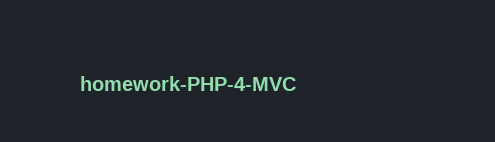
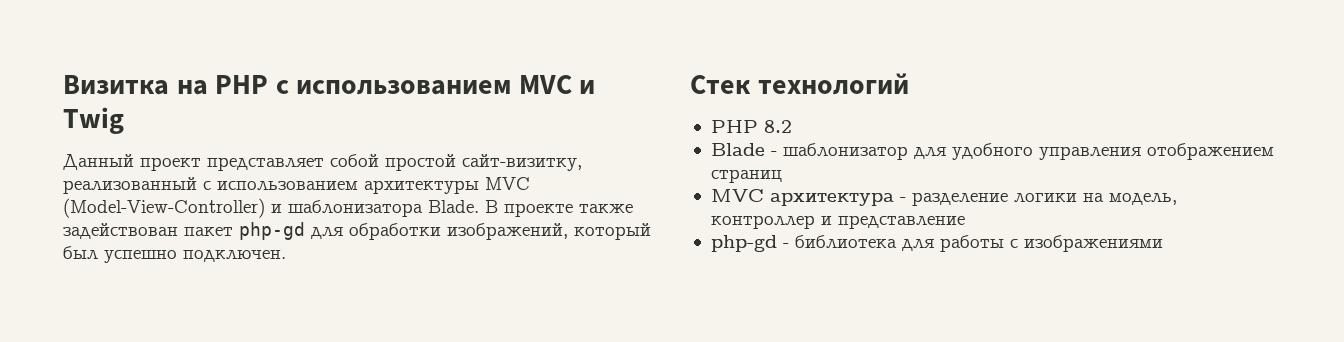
- homework-PHP-4-MVC
+ Визитка на PHP с использованием MVC и Twig
+ Данный проект представляет собой простой сайт-визитку, реализованный с использованием архитектуры MVC (Model-View-Controller) и шаблонизатора Blade. В проекте также задействован пакет php-gd для обработки изображений, который был успешно подключен.
+ Стек технологий
+ PHP 8.2
+ Blade - шаблонизатор для удобного управления отображением страниц
+ MVC архитектура - разделение логики на модель, контроллер и представление
+ php-gd - библиотека для работы с изображениями

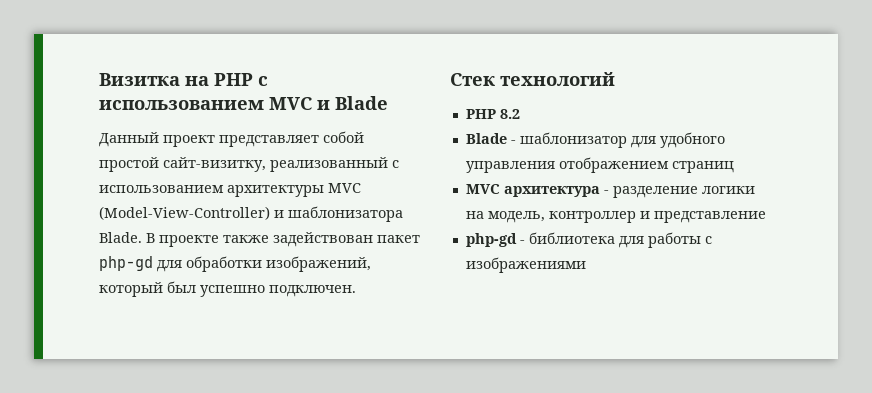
- Визитка на PHP с использованием MVC и Twig
+ Визитка на PHP с использованием MVC и Blade

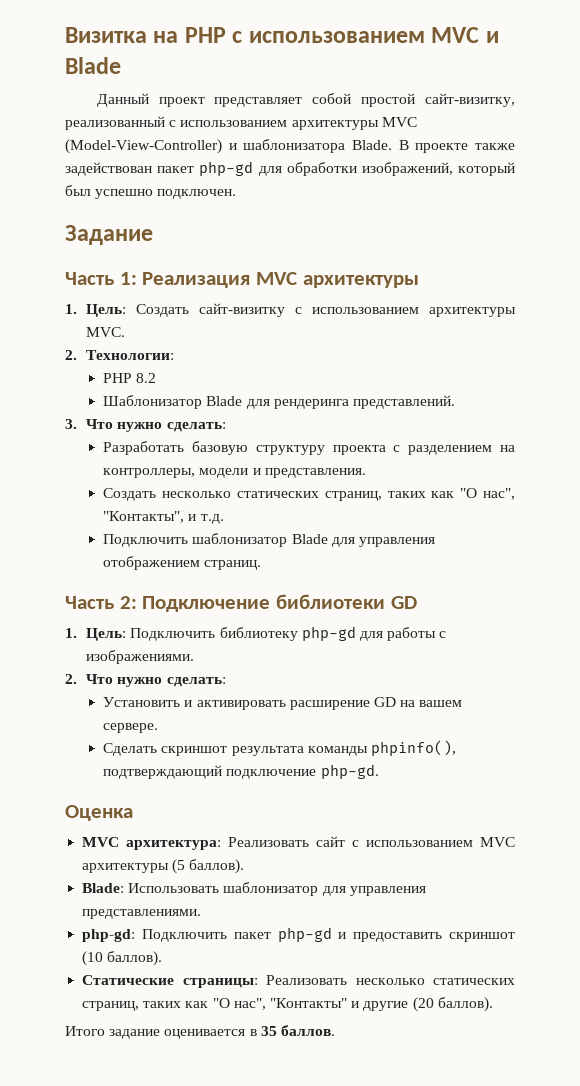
- Стек технологий
+ Задание
+ Часть 1: Реализация MVC архитектуры
+ 1. Цель: Создать сайт-визитку с использованием архитектуры MVC.
+ 2. Технологии:
  PHP 8.2
- Blade - шаблонизатор для удобного управления отображением страниц
- MVC архитектура - разделение логики на модель, контроллер и представление
- php-gd - библиотека для работы с изображениями
+ Шаблонизатор Blade для рендеринга представлений.
+ 3. Что нужно сделать:
+ Разработать базовую структуру проекта с разделением на контроллеры, модели и представления.
+ Создать несколько статических страниц, таких как "О нас", "Контакты", и т.д.
+ Подключить шаблонизатор Blade для управления отображением страниц.
+ Часть 2: Подключение библиотеки GD
+ 1. Цель: Подключить библиотеку php-gd для работы с изображениями.
+ 2. Что нужно сделать:
+ Установить и активировать расширение GD на вашем сервере.
+ Сделать скриншот результата команды phpinfo(), подтверждающий подключение php-gd.
+ Оценка
+ MVC архитектура: Реализовать сайт с использованием MVC архитектуры (5 баллов).
+ Blade: Использовать шаблонизатор для управления представлениями.
+ php-gd: Подключить пакет php-gd и предоставить скриншот (10 баллов).
+ Статические страницы: Реализовать несколько статических страниц, таких как "О нас", "Контакты" и другие (20 баллов).
+ Итого задание оценивается в 35 баллов.

